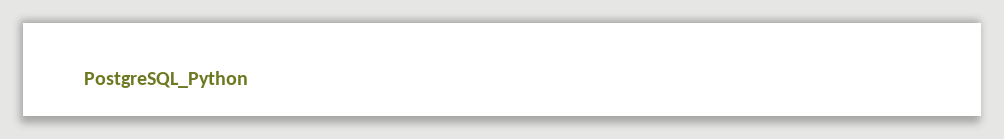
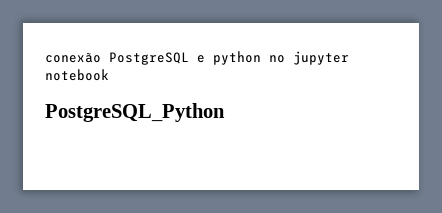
+ conexão PostgreSQL e python no jupyter notebook

